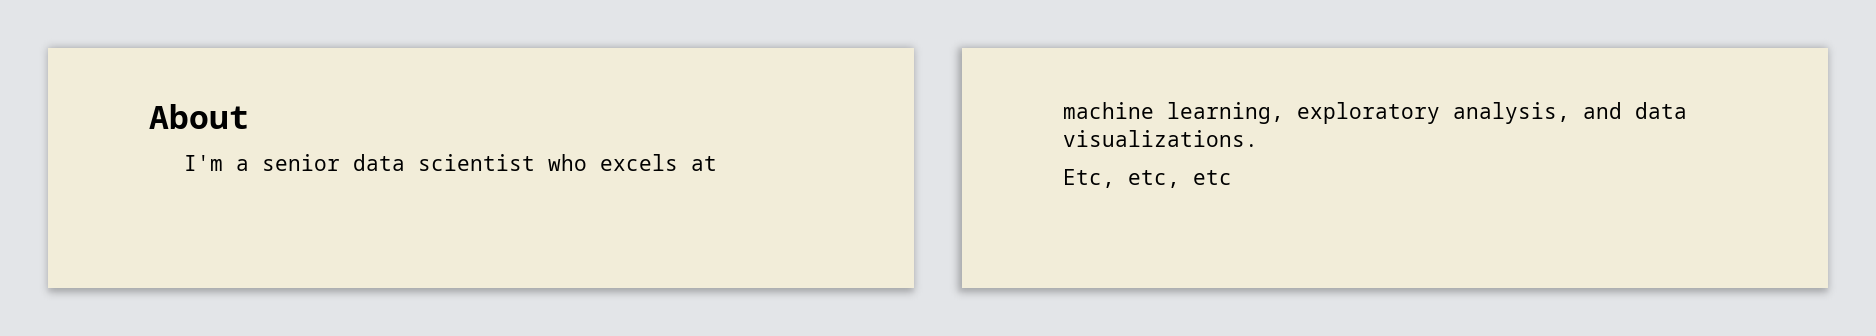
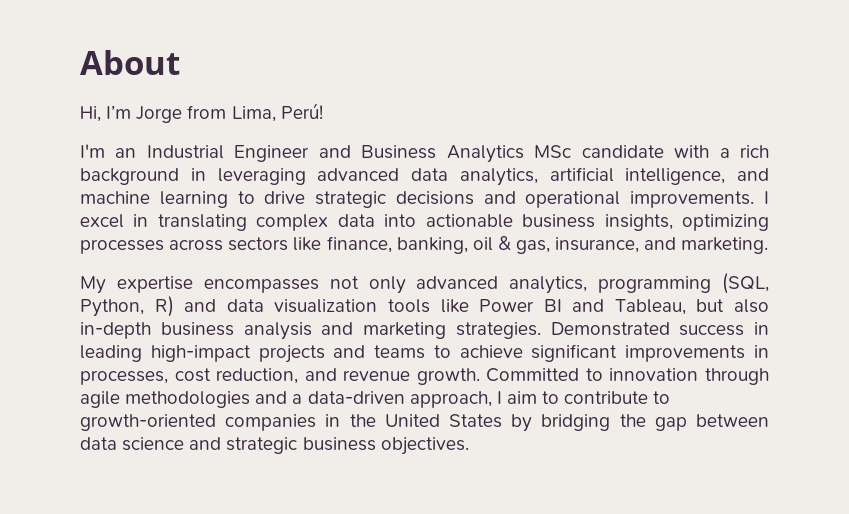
- I'm a senior data scientist who excels at machine learning, exploratory analysis, and data visualizations.
- Etc, etc, etc
+ Hi, I’m Jorge from Lima, Perú!
+ I'm an Industrial Engineer and Business Analytics MSc candidate with a rich background in leveraging advanced data analytics, artificial intelligence, and machine learning to drive strategic decisions and operational improvements. I excel in translating complex data into actionable business insights, optimizing processes across sectors like finance, banking, oil & gas, insurance, and marketing.
+ My expertise encompasses not only advanced analytics, programming (SQL, Python, R) and data visualization tools like Power BI and Tableau, but also in-depth business analysis and marketing strategies. Demonstrated success in leading high-impact projects and teams to achieve significant improvements in processes, cost reduction, and revenue growth. Committed to innovation through agile methodologies and a data-driven approach, I aim to contribute to growth-oriented companies in the United States by bridging the gap between data science and strategic business objectives.

